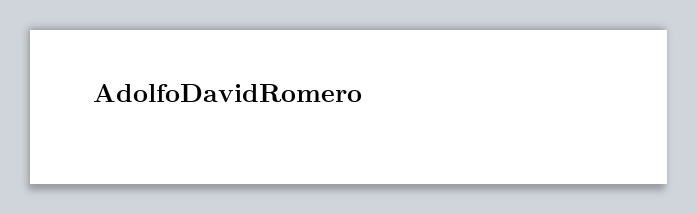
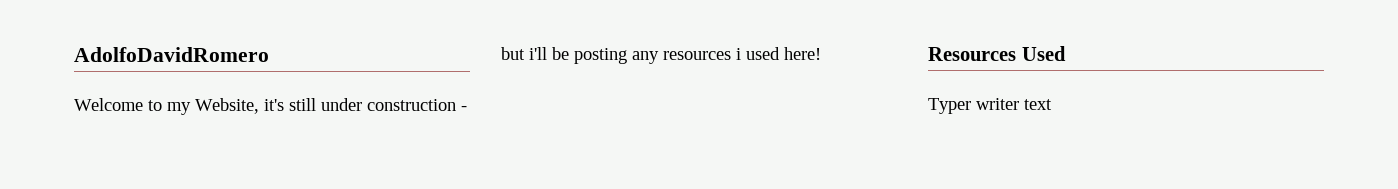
+ Welcome to my Website, it's still under construction - but i'll be posting any resources i used here!
+ Resources Used
+ Typer writer text

